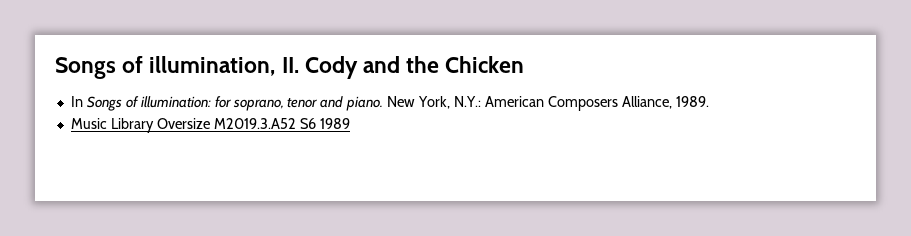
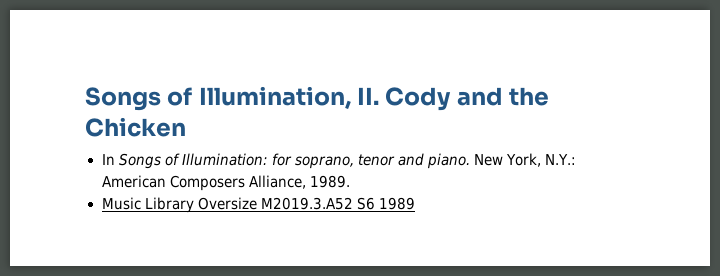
- Songs of illumination, II. Cody and the Chicken
+ Songs of Illumination, II. Cody and the Chicken
- In Songs of illumination: for soprano, tenor and piano.
+ In Songs of Illumination: for soprano, tenor and piano.

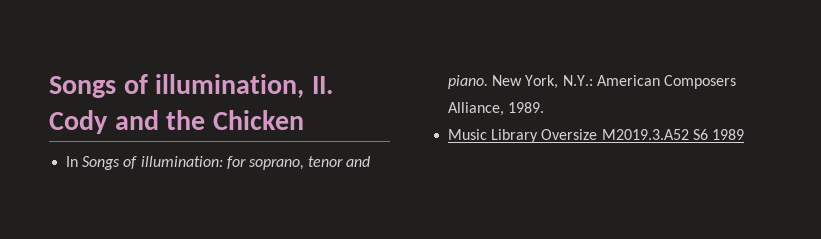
- Songs of Illumination, II. Cody and the Chicken
+ Songs of illumination, II. Cody and the Chicken
- In Songs of Illumination: for soprano, tenor and piano.
+ In Songs of illumination: for soprano, tenor and piano.

